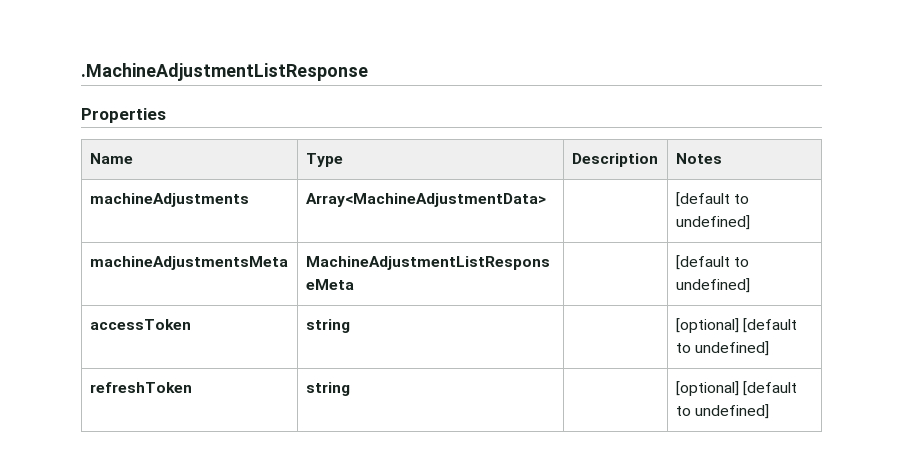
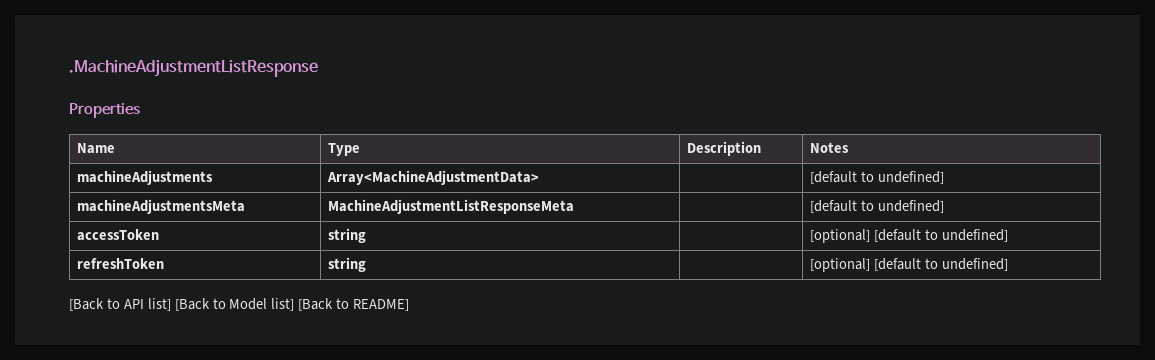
+ [Back to API list] [Back to Model list] [Back to README]

